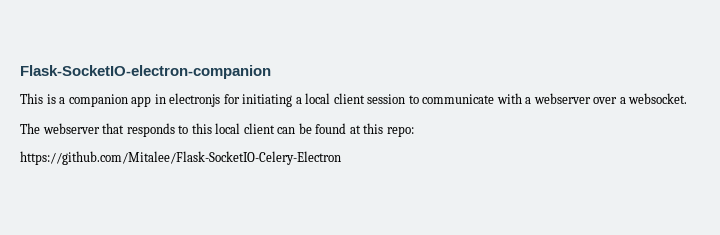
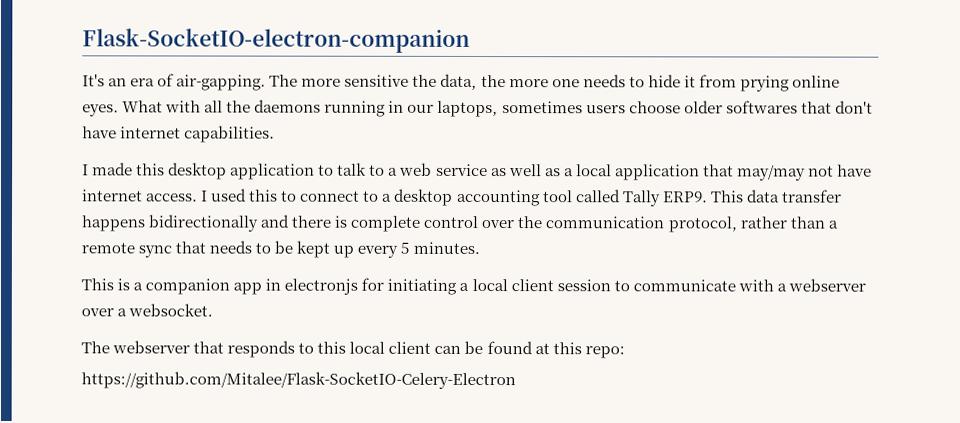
+ It's an era of air-gapping. The more sensitive the data, the more one needs to hide it from prying online eyes. What with all the daemons running in our laptops, sometimes users choose older softwares that don't have internet capabilities.
+ I made this desktop application to talk to a web service as well as a local application that may/may not have internet access. I used this to connect to a desktop accounting tool called Tally ERP9. This data transfer happens bidirectionally and there is complete control over the communication protocol, rather than a remote sync that needs to be kept up every 5 minutes.

